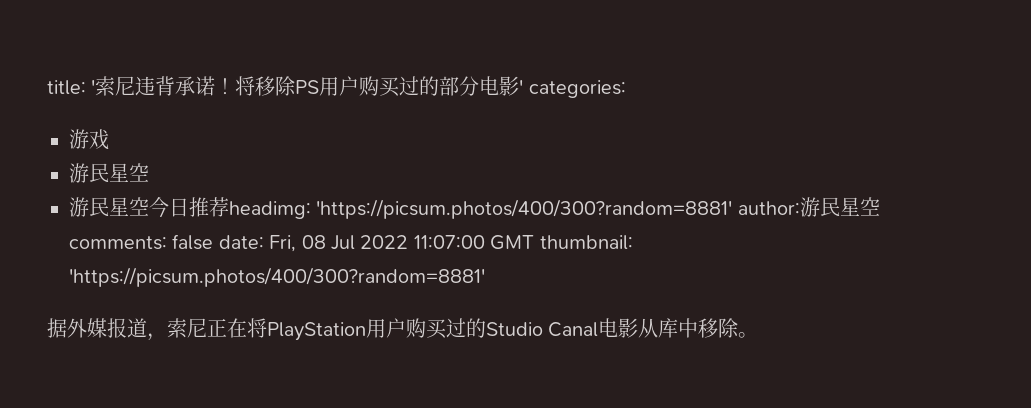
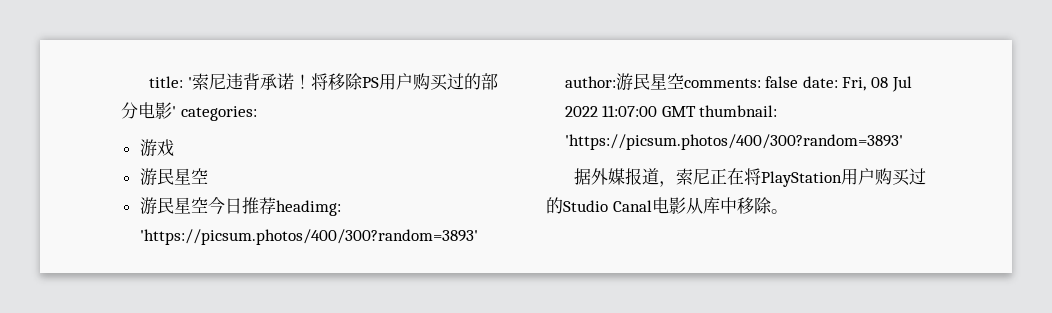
- 游民星空今日推荐headimg: 'https://picsum.photos/400/300?random=8881' author:游民星空comments: false date: Fri, 08 Jul 2022 11:07:00 GMT thumbnail: 'https://picsum.photos/400/300?random=8881'
+ 游民星空今日推荐headimg: 'https://picsum.photos/400/300?random=3893' author:游民星空comments: false date: Fri, 08 Jul 2022 11:07:00 GMT thumbnail: 'https://picsum.photos/400/300?random=3893'

